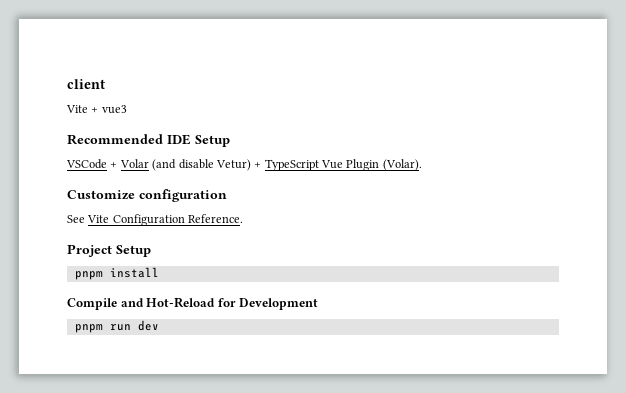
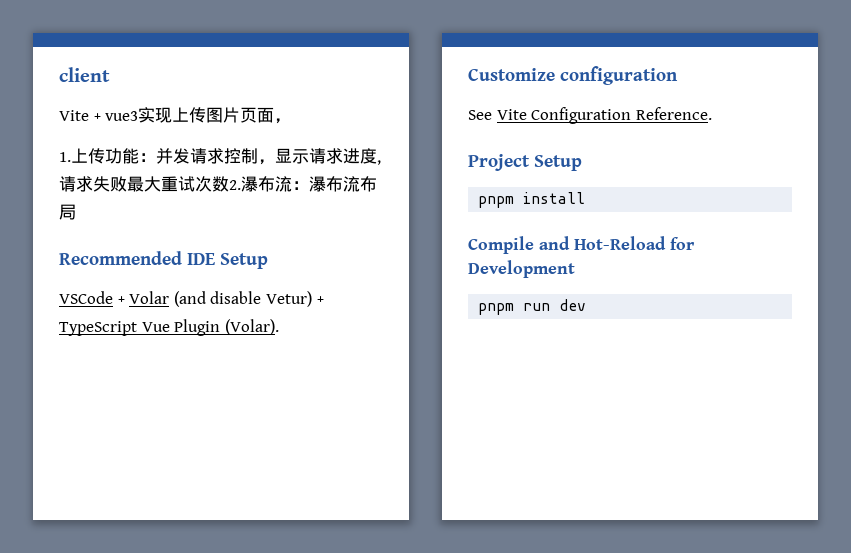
- Vite + vue3
+ Vite + vue3实现上传图片页面，
+ 1.上传功能：并发请求控制，显示请求进度,请求失败最大重试次数2.瀑布流：瀑布流布局

